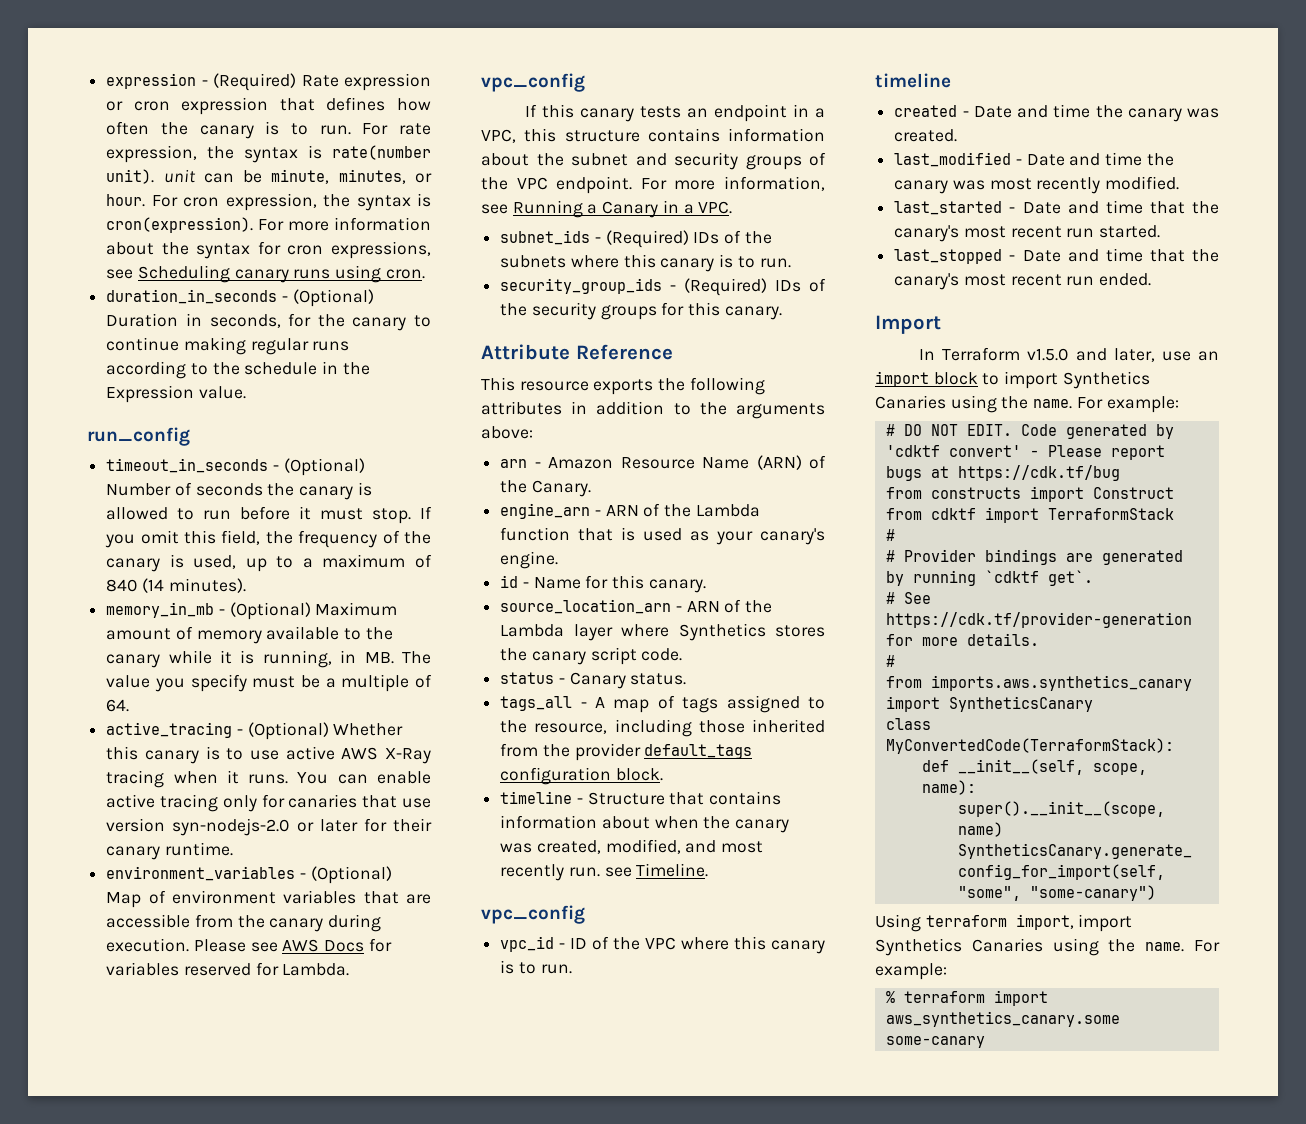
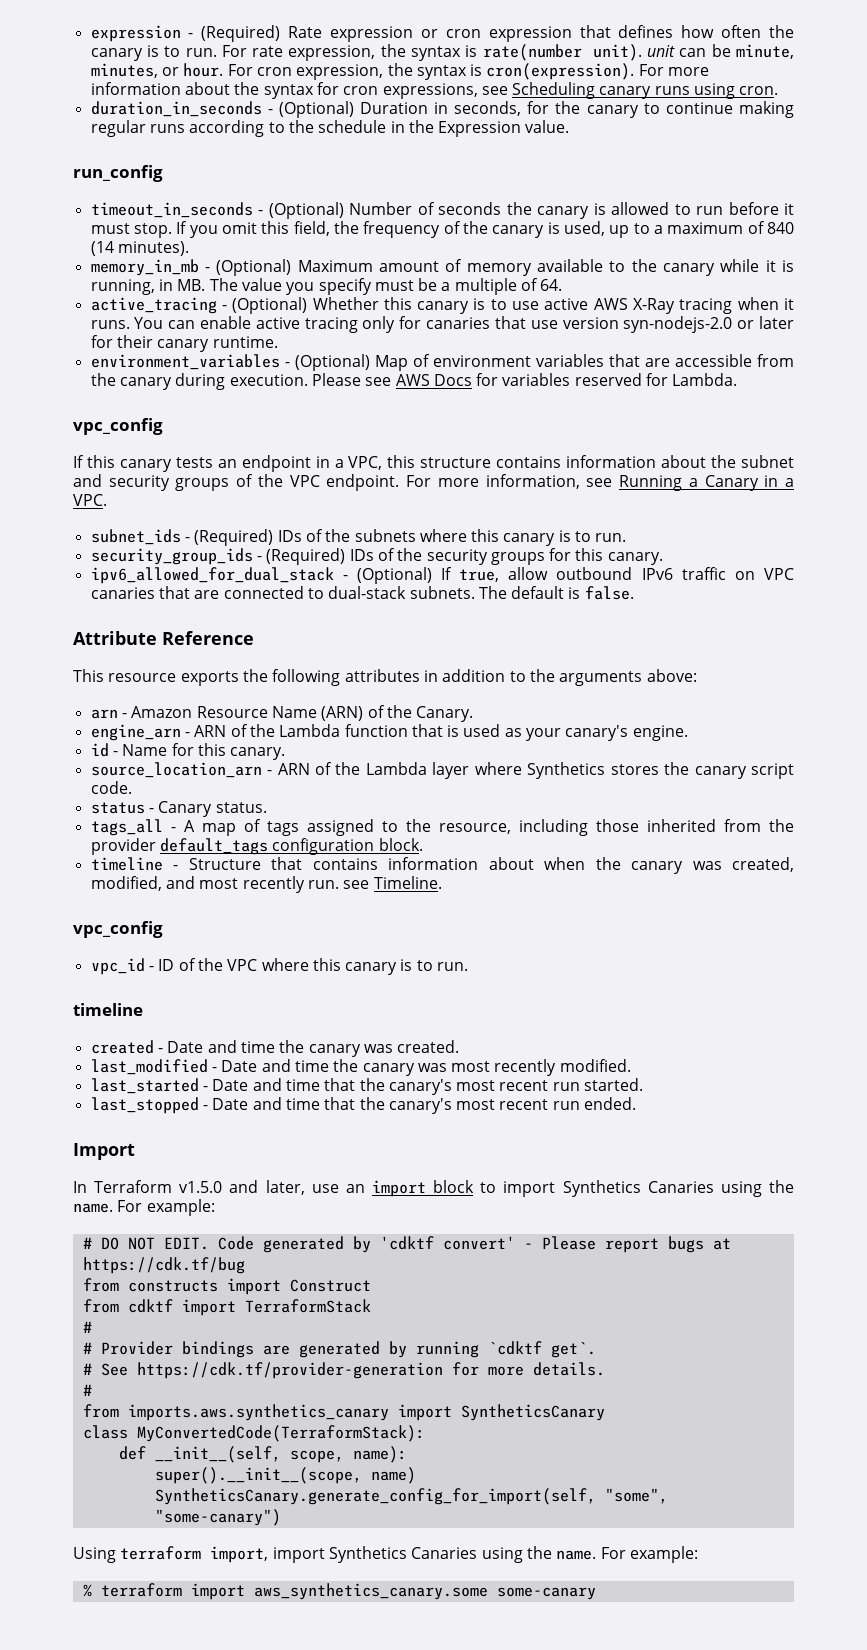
+ ipv6_allowed_for_dual_stack - (Optional) If true, allow outbound IPv6 traffic on VPC canaries that are connected to dual-stack subnets. The default is false.

